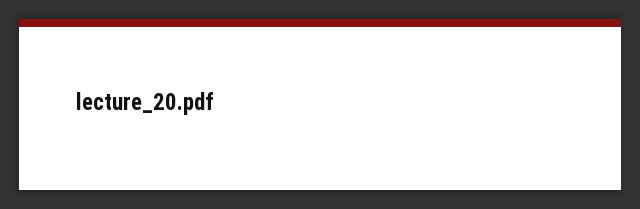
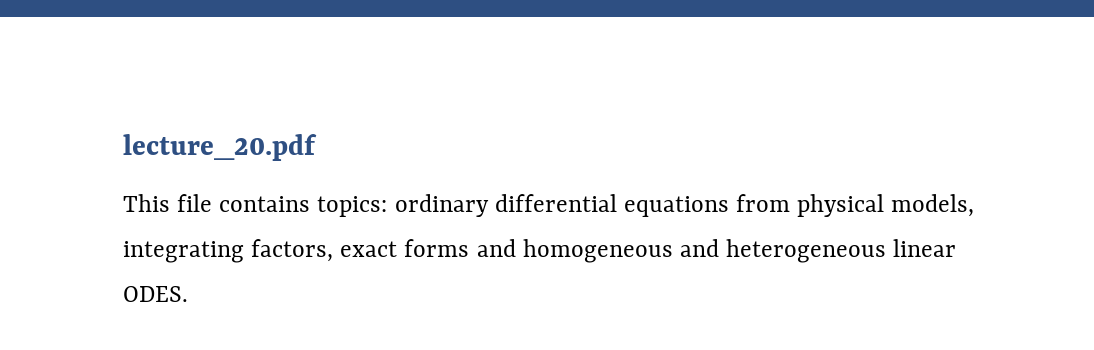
+ This file contains topics: ordinary differential equations from physical models, integrating factors, exact forms and homogeneous and heterogeneous linear ODES.

